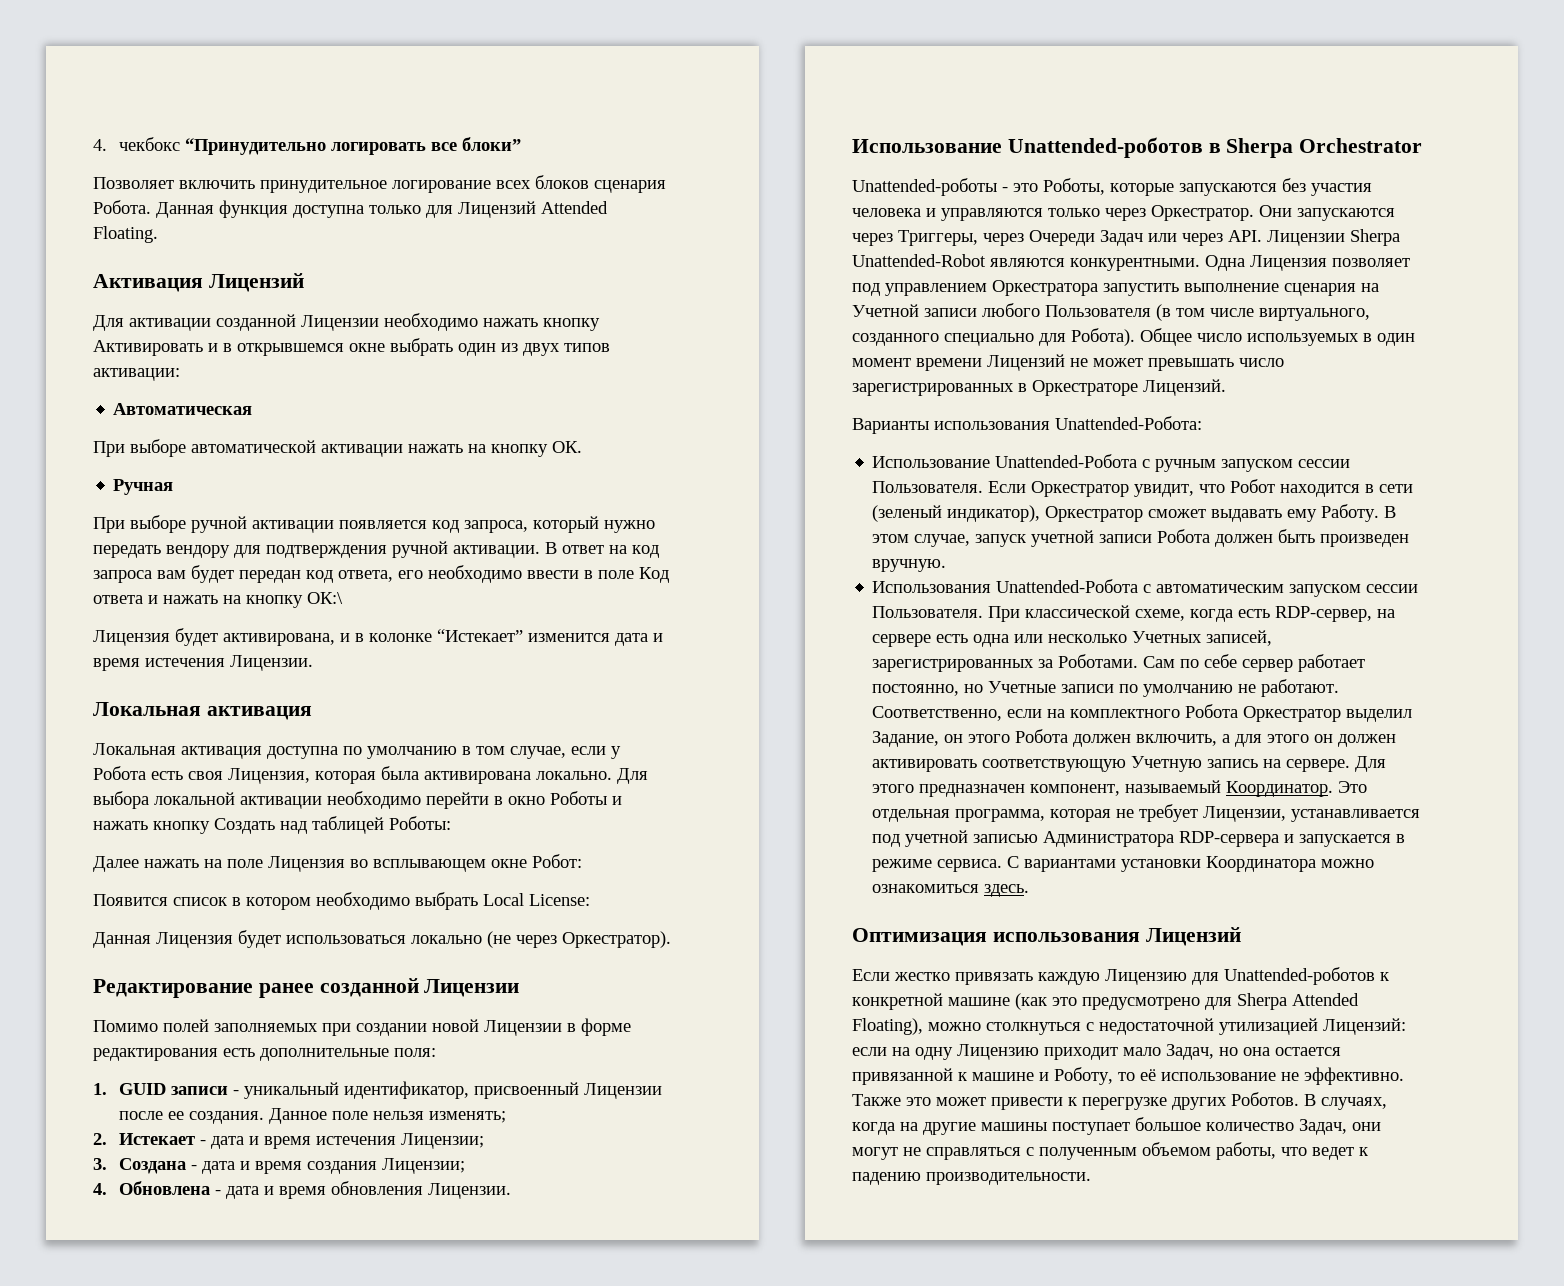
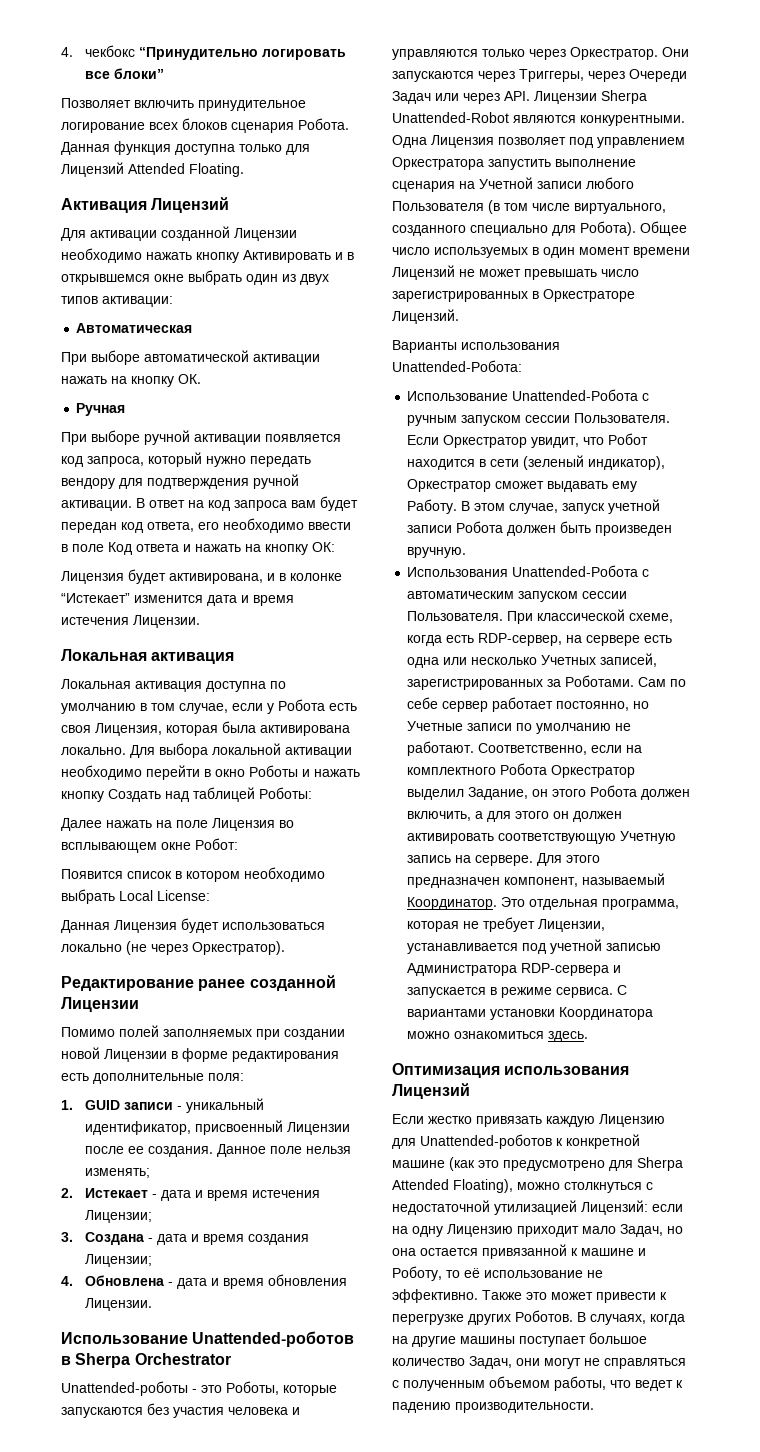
- В ответ на код запроса вам будет передан код ответа, его необходимо ввести в поле Код ответа и нажать на кнопку ОК:\
+ В ответ на код запроса вам будет передан код ответа, его необходимо ввести в поле Код ответа и нажать на кнопку ОК:

